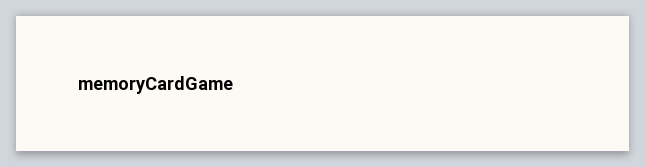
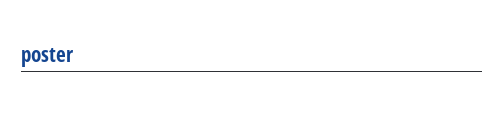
- memoryCardGame
+ poster

